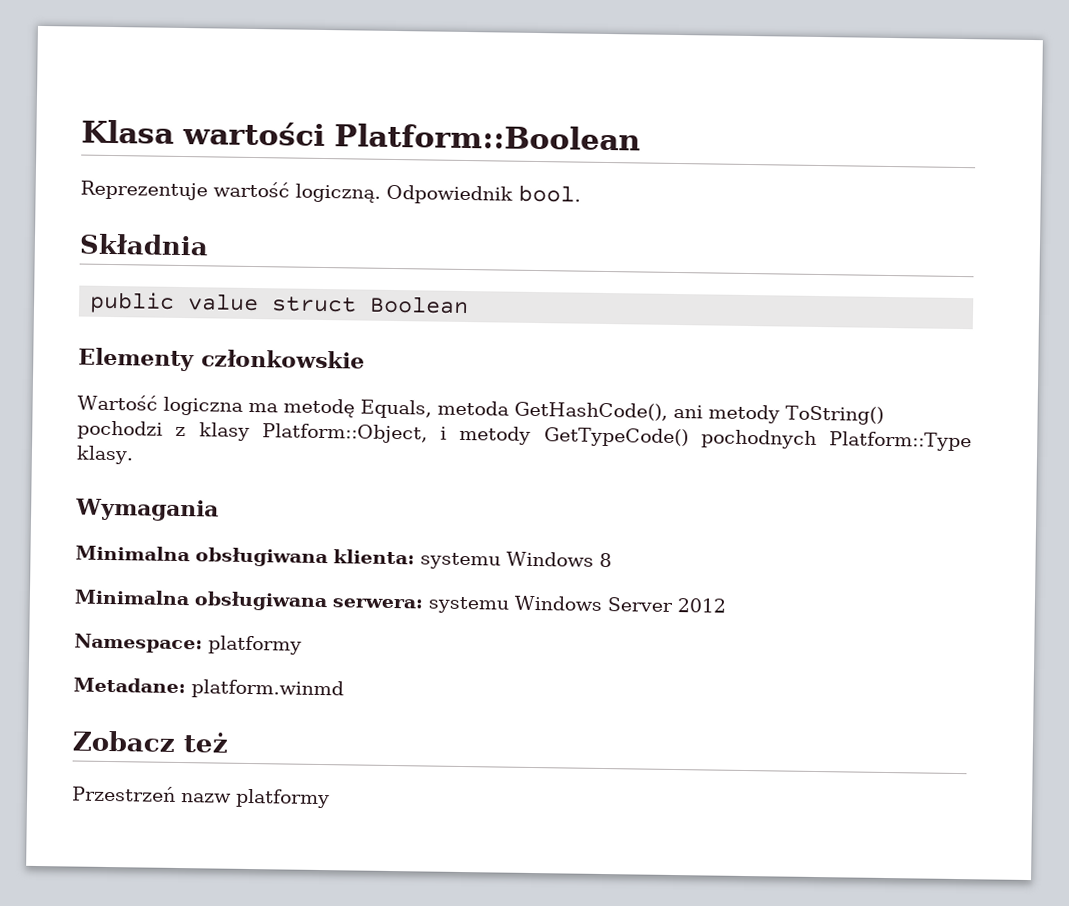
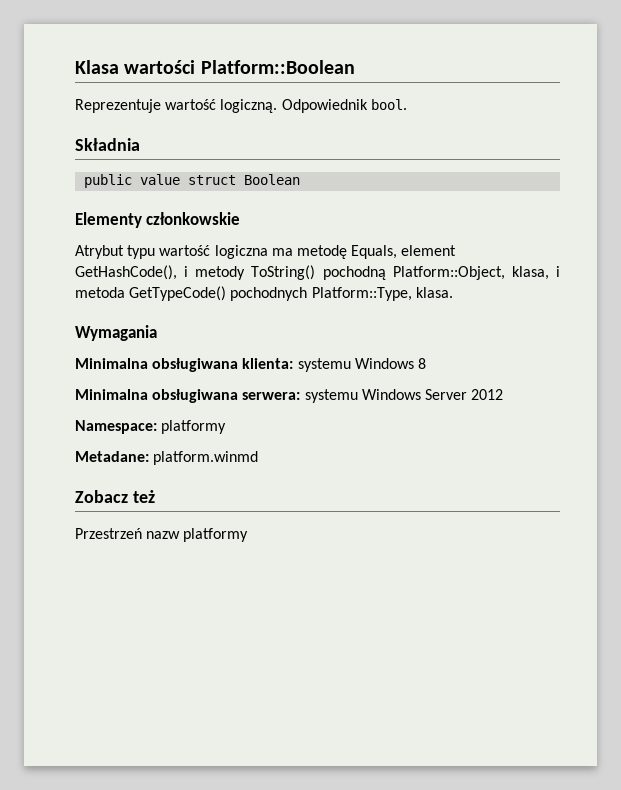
- Wartość logiczna ma metodę Equals, metoda GetHashCode(), ani metody ToString() pochodzi z klasy Platform::Object, i metody GetTypeCode() pochodnych Platform::Type klasy.
+ Atrybut typu wartość logiczna ma metodę Equals, element GetHashCode(), i metody ToString() pochodną Platform::Object, klasa, i metoda GetTypeCode() pochodnych Platform::Type, klasa.

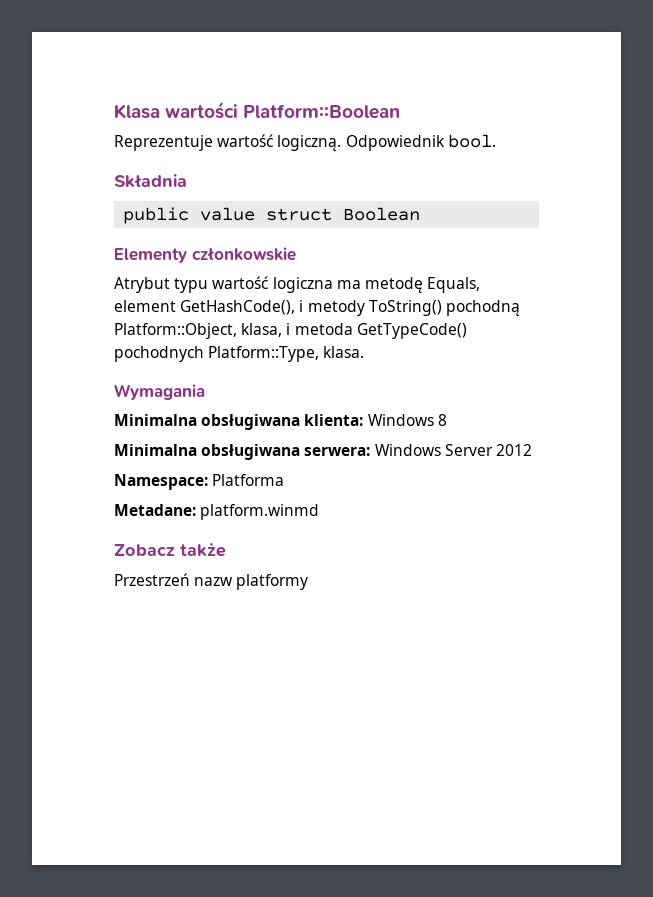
- Minimalna obsługiwana klienta: systemu Windows 8
+ Minimalna obsługiwana klienta: Windows 8
- Minimalna obsługiwana serwera: systemu Windows Server 2012
+ Minimalna obsługiwana serwera: Windows Server 2012
- Namespace: platformy
+ Namespace: Platforma
- Zobacz też
+ Zobacz także

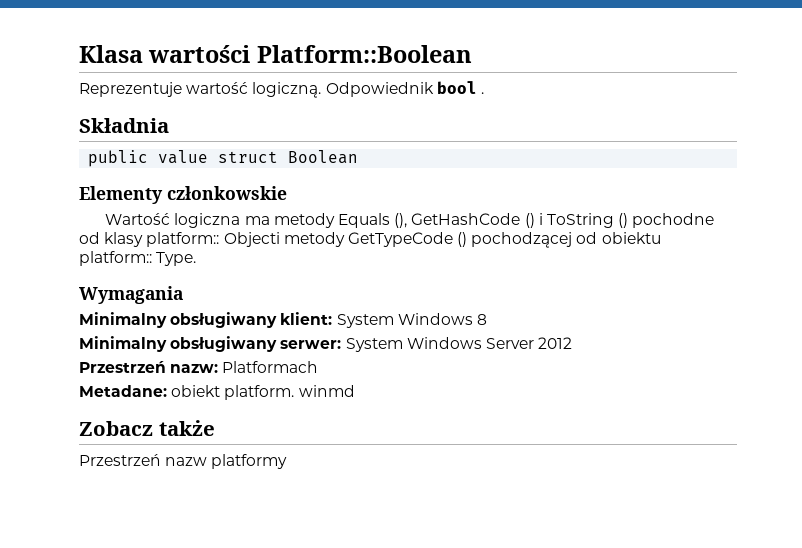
- Odpowiednik bool.
+ Odpowiednik bool .
- Atrybut typu wartość logiczna ma metodę Equals, element GetHashCode(), i metody ToString() pochodną Platform::Object, klasa, i metoda GetTypeCode() pochodnych Platform::Type, klasa.
+ Wartość logiczna ma metody Equals (), GetHashCode () i ToString () pochodne od klasy platform:: Objecti metody GetTypeCode () pochodzącej od obiektu platform:: Type.
  Wymagania
- Minimalna obsługiwana klienta: Windows 8
- Minimalna obsługiwana serwera: Windows Server 2012
- Namespace: Platforma
- Metadane: platform.winmd
+ Minimalny obsługiwany klient: System Windows 8
+ Minimalny obsługiwany serwer: System Windows Server 2012
+ Przestrzeń nazw: Platformach
+ Metadane: obiekt platform. winmd

